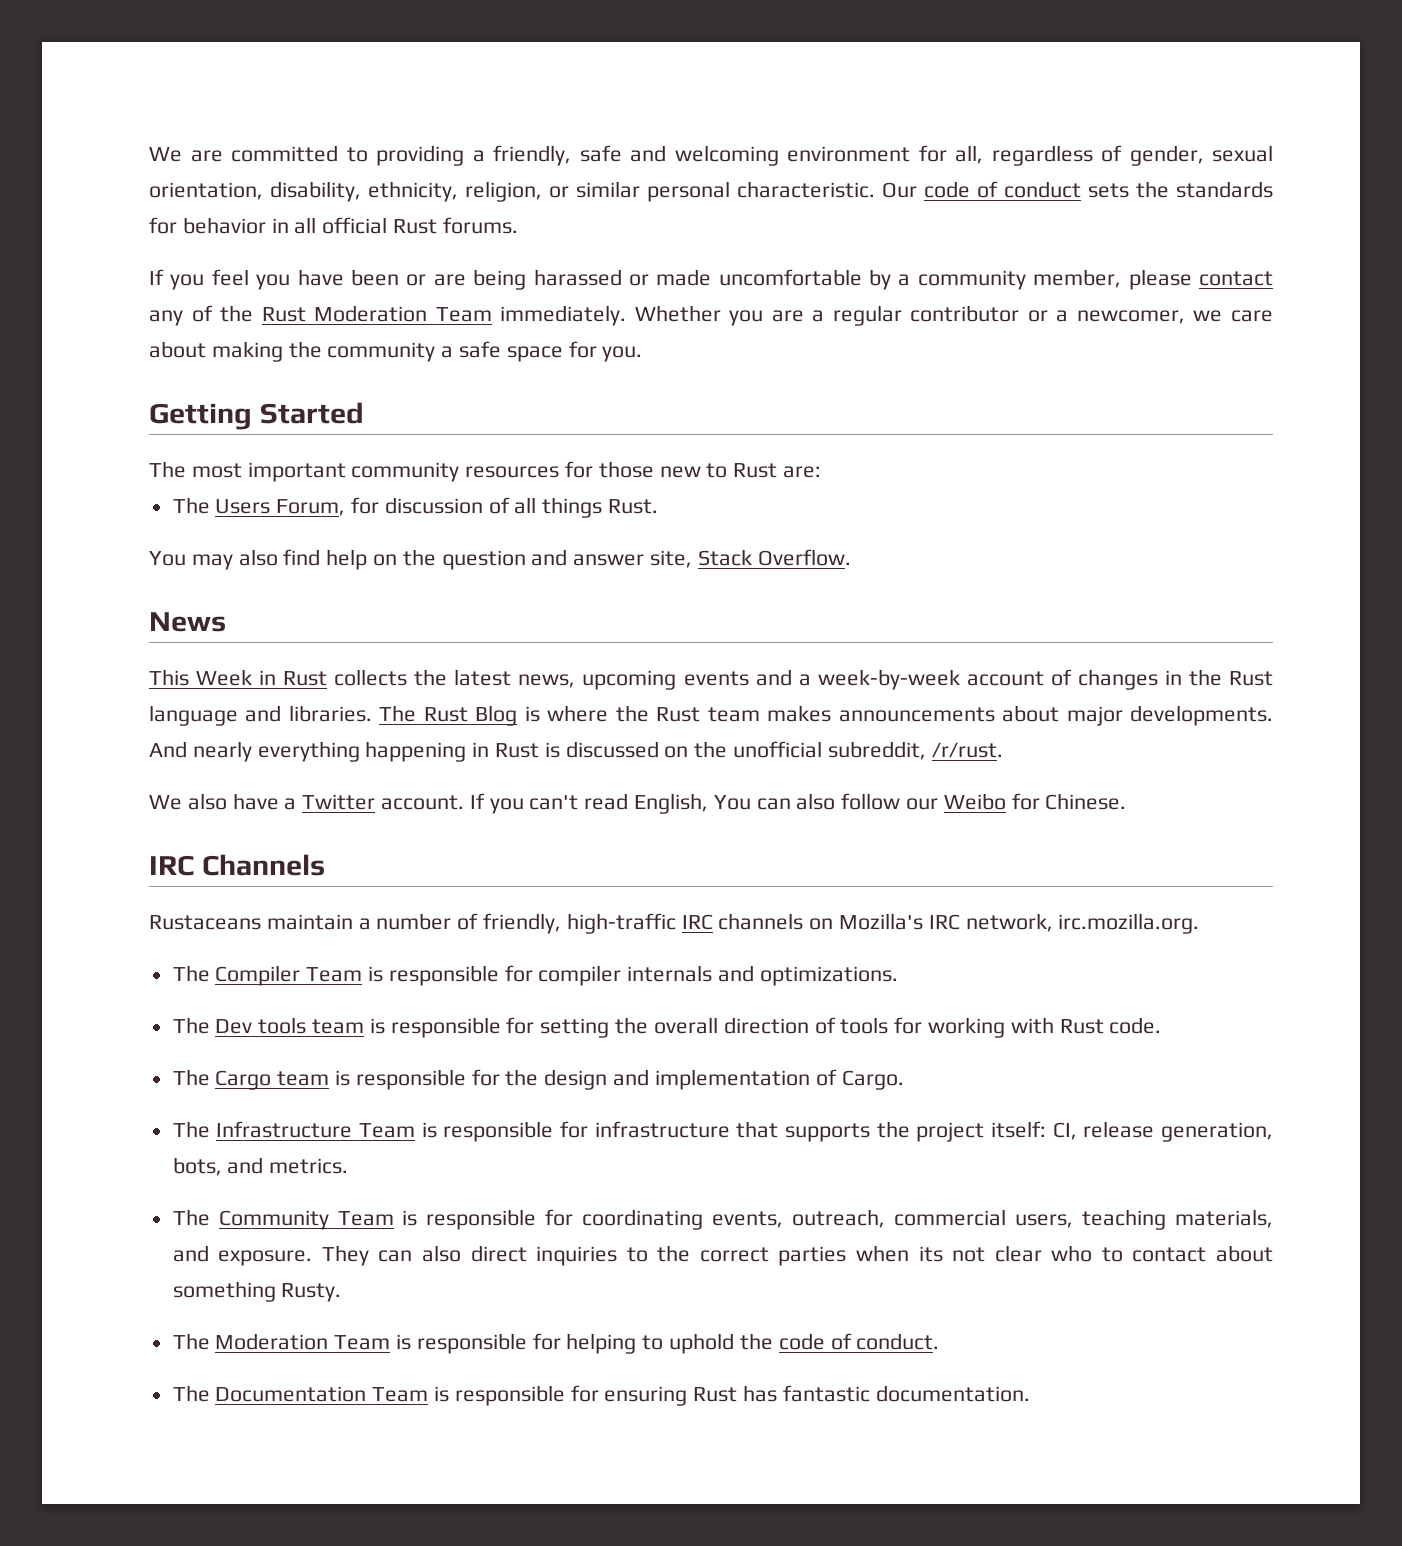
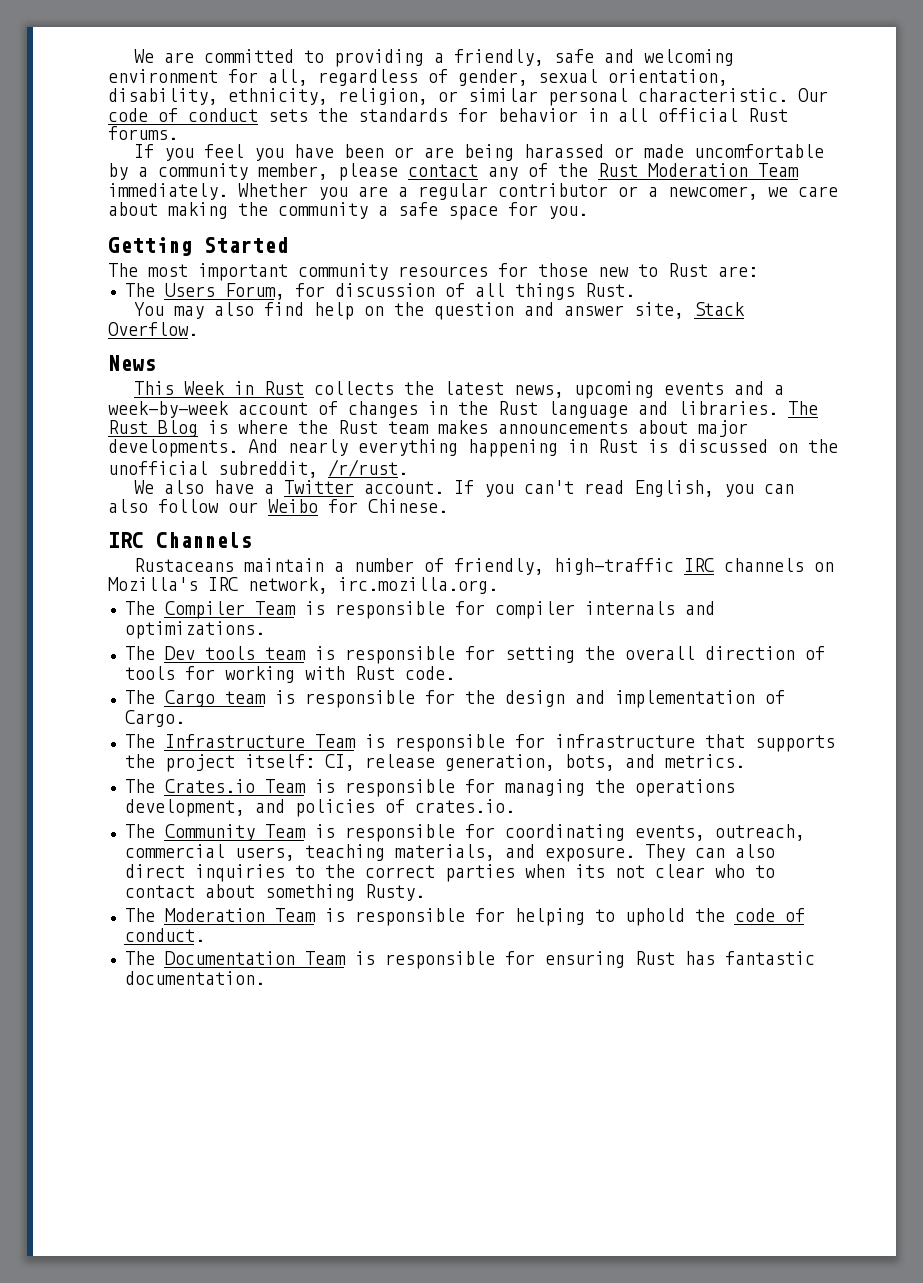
- If you can't read English, You can also follow our Weibo for Chinese.
+ If you can't read English, you can also follow our Weibo for Chinese.
+ The Crates.io Team is responsible for managing the operations development, and policies of crates.io.

